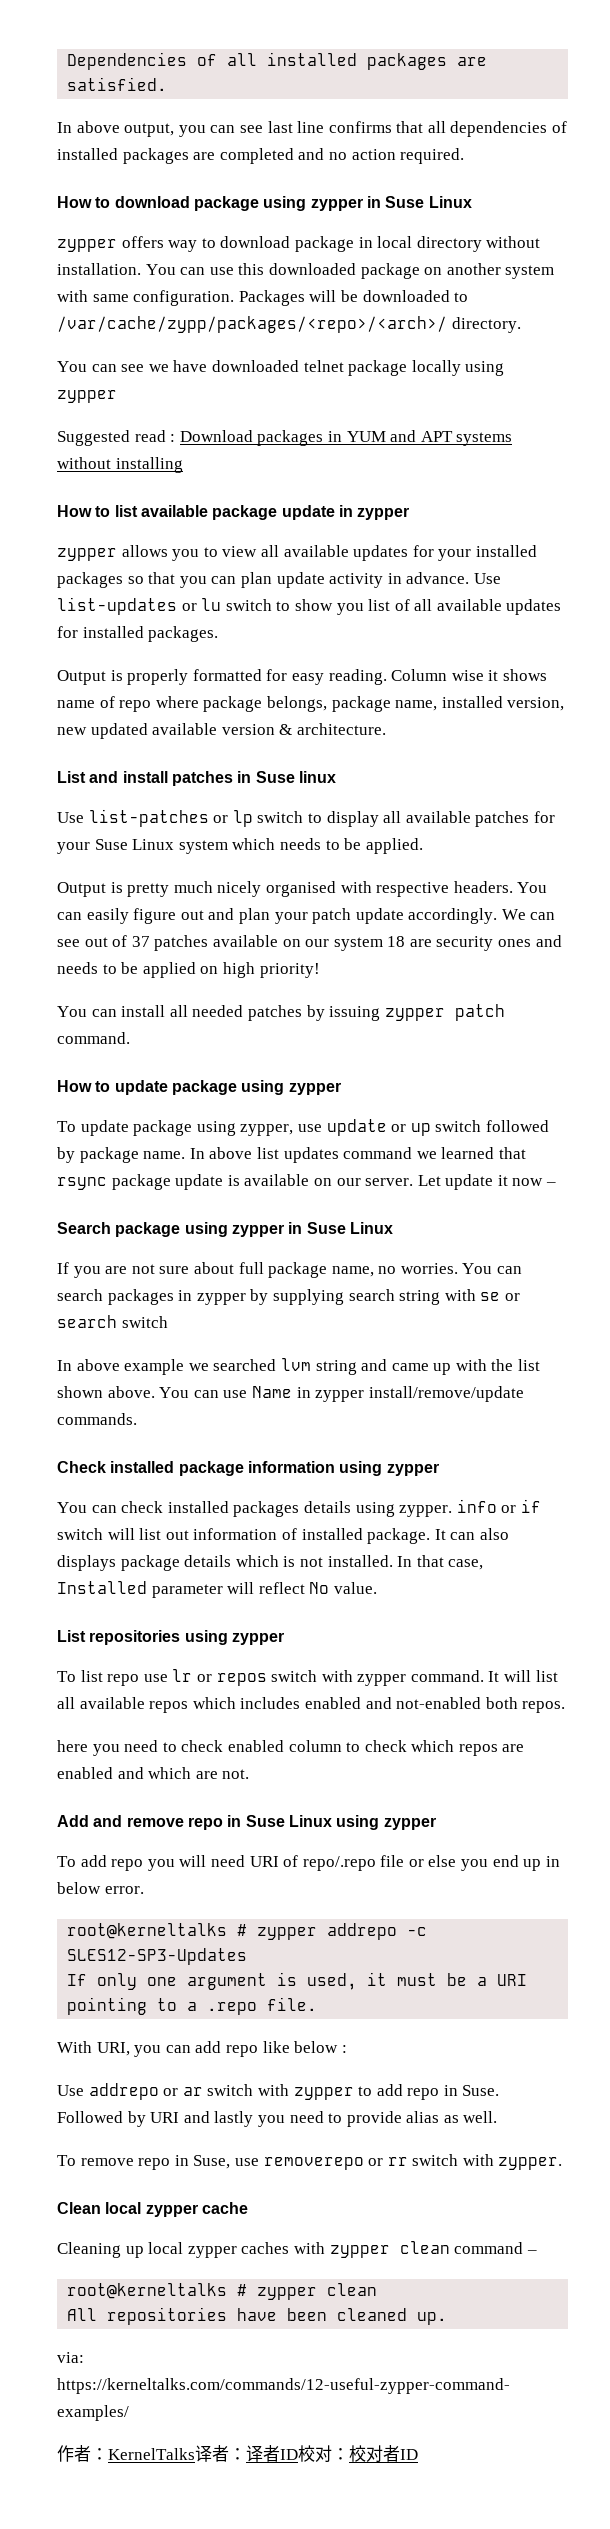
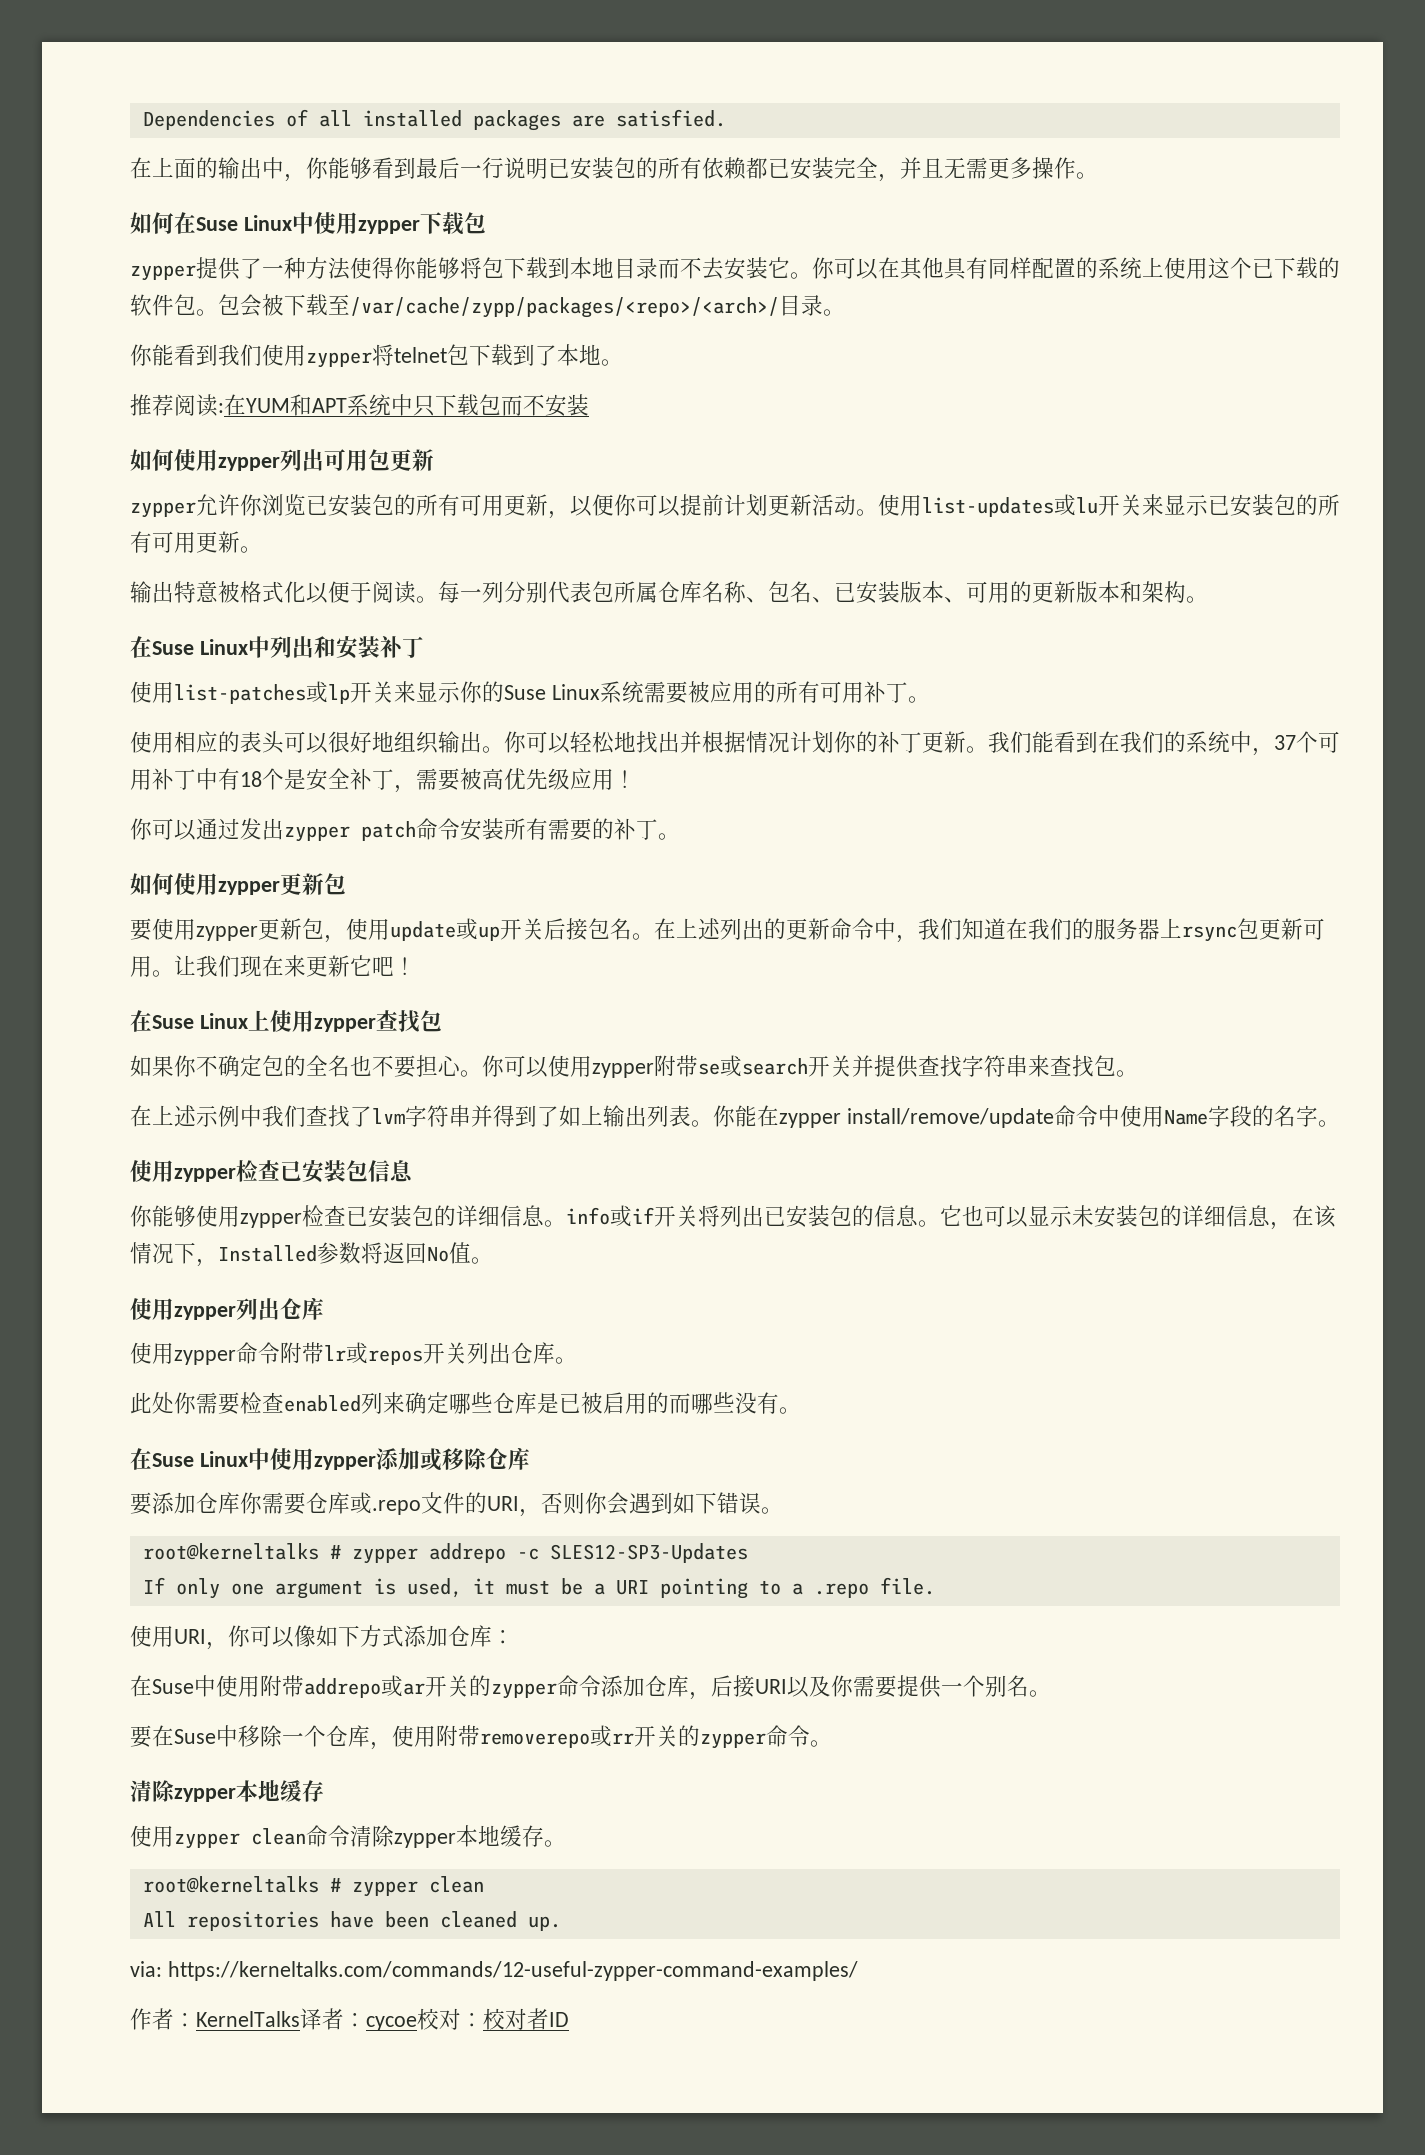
- In above output, you can see last line confirms that all dependencies of installed packages are completed and no action required.
- How to download package using zypper in Suse Linux
- zypper offers way to download package in local directory without installation. You can use this downloaded package on another system with same configuration. Packages will be downloaded to /var/cache/zypp/packages/<repo>/<arch>/ directory.
- You can see we have downloaded telnet package locally using zypper
- Suggested read : Download packages in YUM and APT systems without installing
- How to list available package update in zypper
- zypper allows you to view all available updates for your installed packages so that you can plan update activity in advance. Use list-updates or lu switch to show you list of all available updates for installed packages.
- Output is properly formatted for easy reading. Column wise it shows name of repo where package belongs, package name, installed version, new updated available version & architecture.
- List and install patches in Suse linux
- Use list-patches or lp switch to display all available patches for your Suse Linux system which needs to be applied.
- Output is pretty much nicely organised with respective headers. You can easily figure out and plan your patch update accordingly. We can see out of 37 patches available on our system 18 are security ones and needs to be applied on high priority!
- You can install all needed patches by issuing zypper patch command.
- How to update package using zypper
- To update package using zypper, use update or up switch followed by package name. In above list updates command we learned that rsync package update is available on our server. Let update it now –
- Search package using zypper in Suse Linux
- If you are not sure about full package name, no worries. You can search packages in zypper by supplying search string with se or search switch
- In above example we searched lvm string and came up with the list shown above. You can use Name in zypper install/remove/update commands.
- Check installed package information using zypper
- You can check installed packages details using zypper. info or if switch will list out information of installed package. It can also displays package details which is not installed. In that case, Installed parameter will reflect No value.
- List repositories using zypper
- To list repo use lr or repos switch with zypper command. It will list all available repos which includes enabled and not-enabled both repos.
- here you need to check enabled column to check which repos are enabled and which are not.
- Add and remove repo in Suse Linux using zypper
- To add repo you will need URI of repo/.repo file or else you end up in below error.
+ 在上面的输出中，你能够看到最后一行说明已安装包的所有依赖都已安装完全，并且无需更多操作。
+ 如何在Suse Linux中使用zypper下载包
+ zypper提供了一种方法使得你能够将包下载到本地目录而不去安装它。你可以在其他具有同样配置的系统上使用这个已下载的软件包。包会被下载至/var/cache/zypp/packages/<repo>/<arch>/目录。
+ 你能看到我们使用zypper将telnet包下载到了本地。
+ 推荐阅读:在YUM和APT系统中只下载包而不安装
+ 如何使用zypper列出可用包更新
+ zypper允许你浏览已安装包的所有可用更新，以便你可以提前计划更新活动。使用list-updates或lu开关来显示已安装包的所有可用更新。
+ 输出特意被格式化以便于阅读。每一列分别代表包所属仓库名称、包名、已安装版本、可用的更新版本和架构。
+ 在Suse Linux中列出和安装补丁
+ 使用list-patches或lp开关来显示你的Suse Linux系统需要被应用的所有可用补丁。
+ 使用相应的表头可以很好地组织输出。你可以轻松地找出并根据情况计划你的补丁更新。我们能看到在我们的系统中，37个可用补丁中有18个是安全补丁，需要被高优先级应用！
+ 你可以通过发出zypper patch命令安装所有需要的补丁。
+ 如何使用zypper更新包
+ 要使用zypper更新包，使用update或up开关后接包名。在上述列出的更新命令中，我们知道在我们的服务器上rsync包更新可用。让我们现在来更新它吧！
+ 在Suse Linux上使用zypper查找包
+ 如果你不确定包的全名也不要担心。你可以使用zypper附带se或search开关并提供查找字符串来查找包。
+ 在上述示例中我们查找了lvm字符串并得到了如上输出列表。你能在zypper install/remove/update命令中使用Name字段的名字。
+ 使用zypper检查已安装包信息
+ 你能够使用zypper检查已安装包的详细信息。info或if开关将列出已安装包的信息。它也可以显示未安装包的详细信息，在该情况下，Installed参数将返回No值。
+ 使用zypper列出仓库
+ 使用zypper命令附带lr或repos开关列出仓库。
+ 此处你需要检查enabled列来确定哪些仓库是已被启用的而哪些没有。
+ 在Suse Linux中使用zypper添加或移除仓库
+ 要添加仓库你需要仓库或.repo文件的URI，否则你会遇到如下错误。
- With URI, you can add repo like below :
- Use addrepo or ar switch with zypper to add repo in Suse. Followed by URI and lastly you need to provide alias as well.
- To remove repo in Suse, use removerepo or rr switch with zypper.
- Clean local zypper cache
- Cleaning up local zypper caches with zypper clean command –
+ 使用URI，你可以像如下方式添加仓库：
+ 在Suse中使用附带addrepo或ar开关的zypper命令添加仓库，后接URI以及你需要提供一个别名。
+ 要在Suse中移除一个仓库，使用附带removerepo或rr开关的zypper命令。
+ 清除zypper本地缓存
+ 使用zypper clean命令清除zypper本地缓存。
- 作者：KernelTalks译者：译者ID校对：校对者ID
+ 作者：KernelTalks译者：cycoe校对：校对者ID

